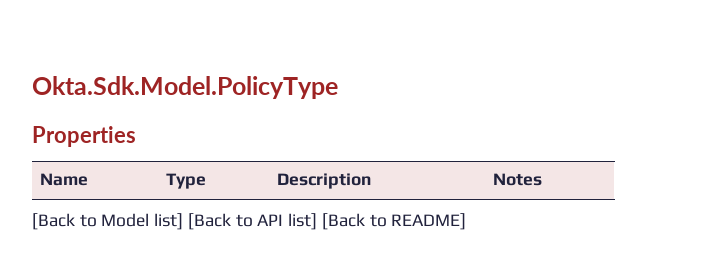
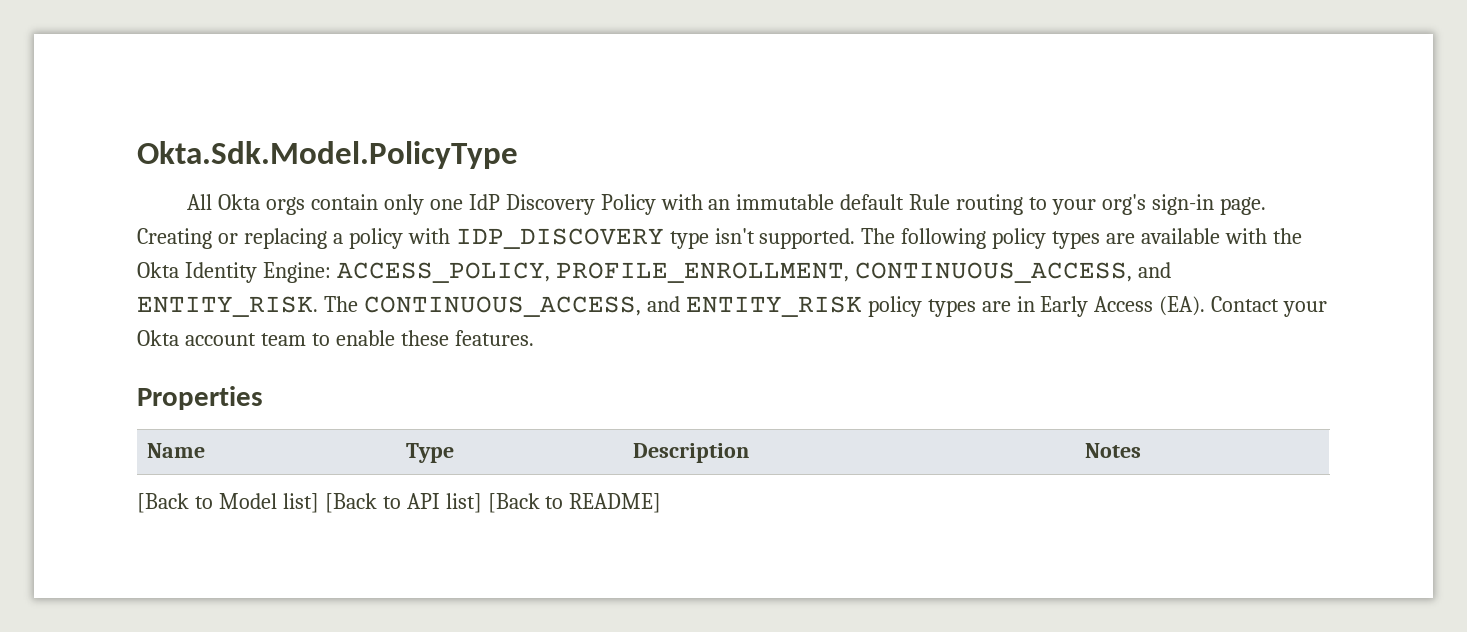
+ All Okta orgs contain only one IdP Discovery Policy with an immutable default Rule routing to your org's sign-in page. Creating or replacing a policy with IDP_DISCOVERY type isn't supported. The following policy types are available with the Okta Identity Engine: ACCESS_POLICY, PROFILE_ENROLLMENT, CONTINUOUS_ACCESS, and ENTITY_RISK. The CONTINUOUS_ACCESS, and ENTITY_RISK policy types are in Early Access (EA). Contact your Okta account team to enable these features.

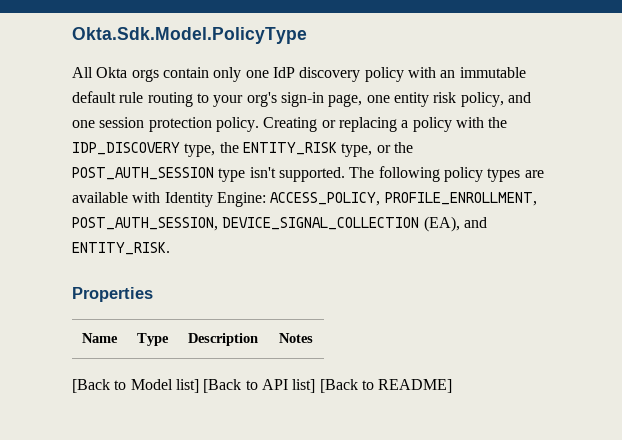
- All Okta orgs contain only one IdP Discovery Policy with an immutable default Rule routing to your org's sign-in page.
+ All Okta orgs contain only one IdP discovery policy with an immutable default rule routing to your org's sign-in page, one entity risk policy, and one session protection policy.
- Creating or replacing a policy with IDP_DISCOVERY type isn't supported.
+ Creating or replacing a policy with the IDP_DISCOVERY type, the ENTITY_RISK type, or the POST_AUTH_SESSION type isn't supported.
- The following policy types are available with the Okta Identity Engine: ACCESS_POLICY, PROFILE_ENROLLMENT, CONTINUOUS_ACCESS, and ENTITY_RISK. The CONTINUOUS_ACCESS, and ENTITY_RISK policy types are in Early Access (EA). Contact your Okta account team to enable these features.
+ The following policy types are available with Identity Engine: ACCESS_POLICY, PROFILE_ENROLLMENT, POST_AUTH_SESSION, DEVICE_SIGNAL_COLLECTION (EA), and ENTITY_RISK.

